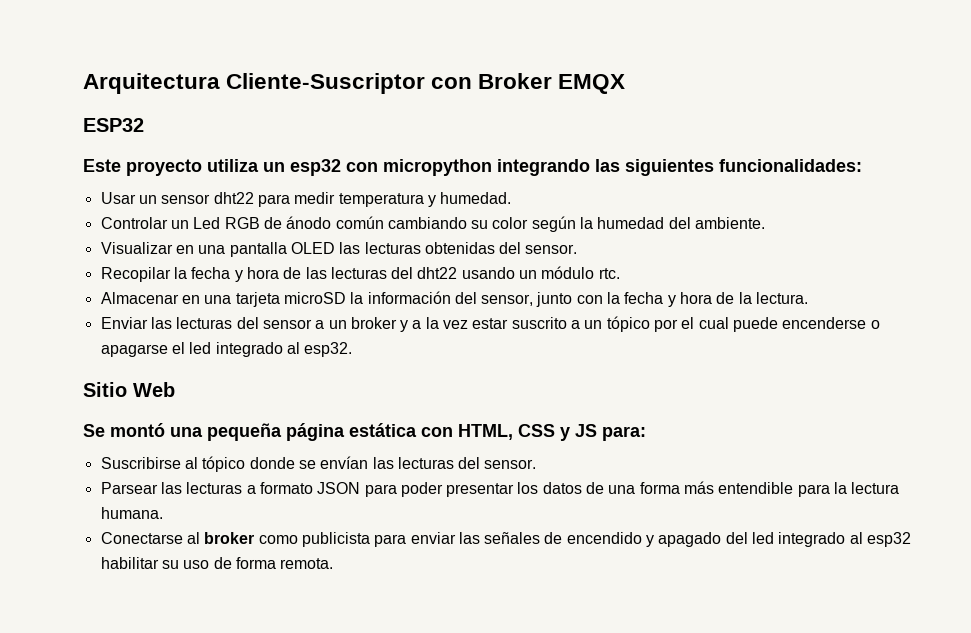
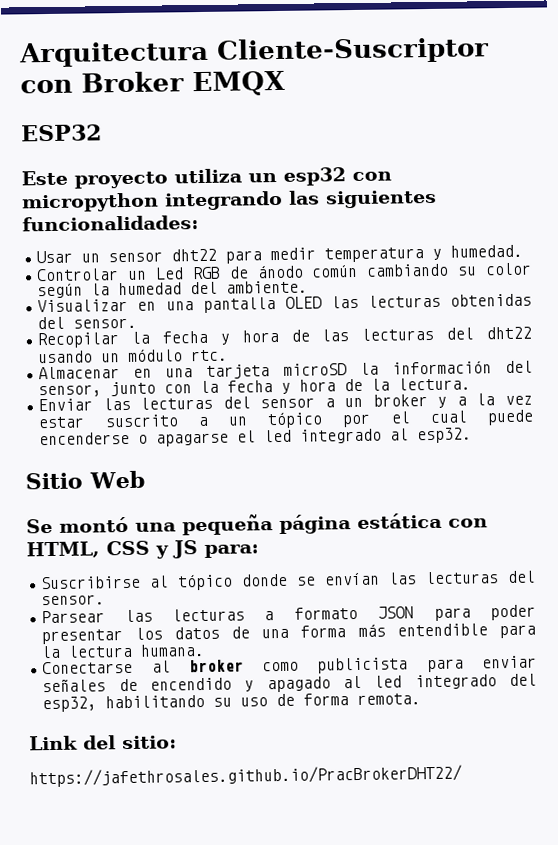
- Conectarse al broker como publicista para enviar las señales de encendido y apagado del led integrado al esp32 habilitar su uso de forma remota.
+ Conectarse al broker como publicista para enviar señales de encendido y apagado al led integrado del esp32, habilitando su uso de forma remota.
+ Link del sitio:
+ https://jafethrosales.github.io/PracBrokerDHT22/

